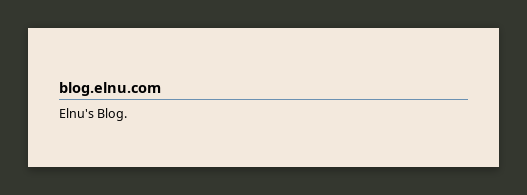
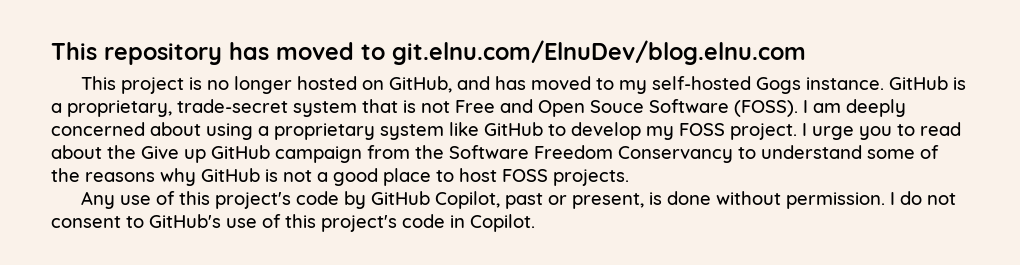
- blog.elnu.com
- Elnu's Blog.
+ This repository has moved to git.elnu.com/ElnuDev/blog.elnu.com
+ This project is no longer hosted on GitHub, and has moved to my self-hosted Gogs instance. GitHub is a proprietary, trade-secret system that is not Free and Open Souce Software (FOSS). I am deeply concerned about using a proprietary system like GitHub to develop my FOSS project. I urge you to read about the Give up GitHub campaign from the Software Freedom Conservancy to understand some of the reasons why GitHub is not a good place to host FOSS projects.
+ Any use of this project's code by GitHub Copilot, past or present, is done without permission. I do not consent to GitHub's use of this project's code in Copilot.

